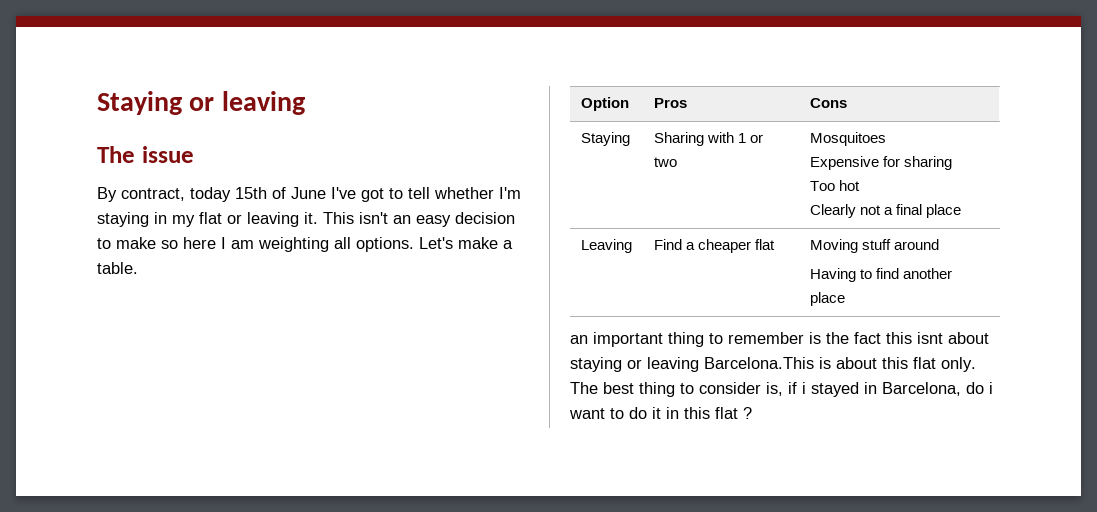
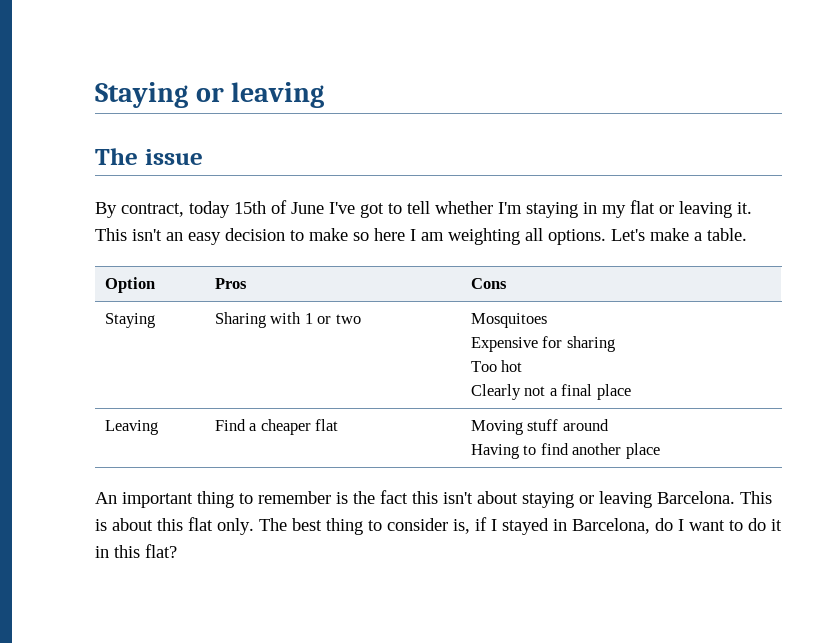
- an important thing to remember is the fact this isnt about staying or leaving Barcelona.This is about this flat only.
+ An important thing to remember is the fact this isn't about staying or leaving Barcelona. This is about this flat only.
- The best thing to consider is, if i stayed in Barcelona, do i want to do it in this flat ?
+ The best thing to consider is, if I stayed in Barcelona, do I want to do it in this flat?

